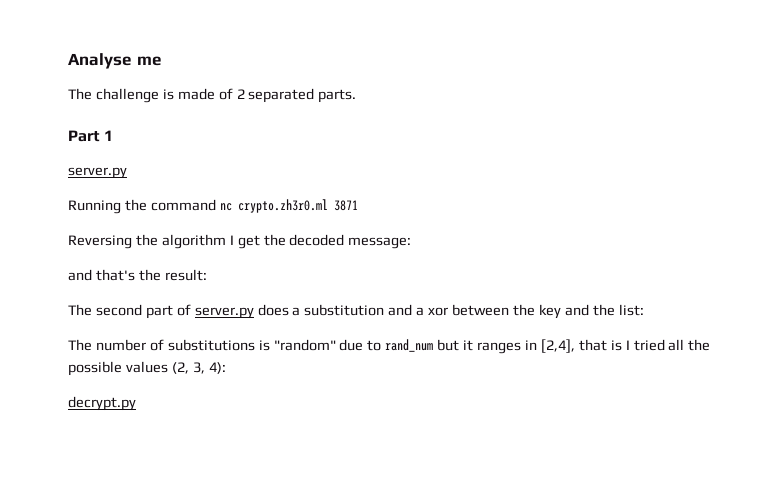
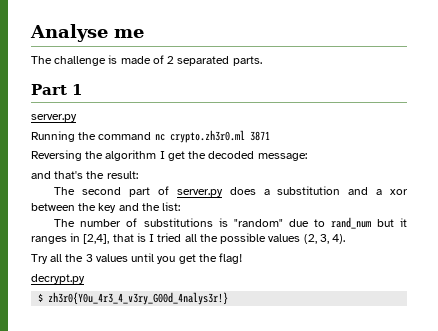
- The number of substitutions is "random" due to rand_num but it ranges in [2,4], that is I tried all the possible values (2, 3, 4):
+ The number of substitutions is "random" due to rand_num but it ranges in [2,4], that is I tried all the possible values (2, 3, 4).
+ Try all the 3 values until you get the flag!
+ $ zh3r0{Y0u_4r3_4_v3ry_G00d_4nalys3r!}

